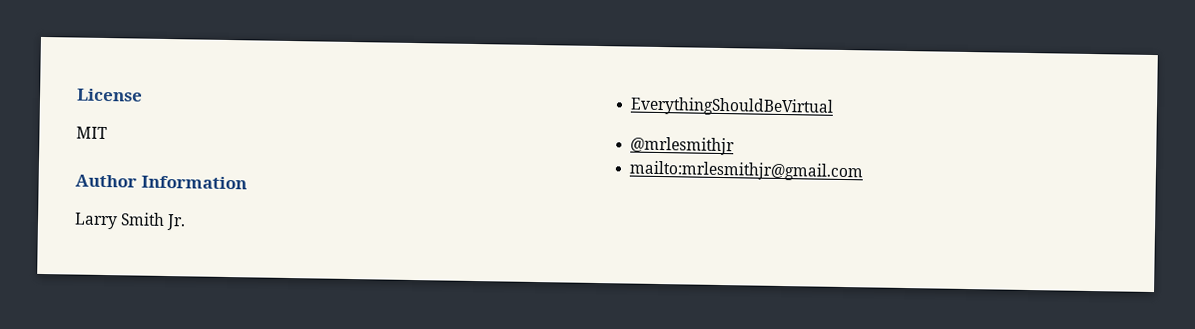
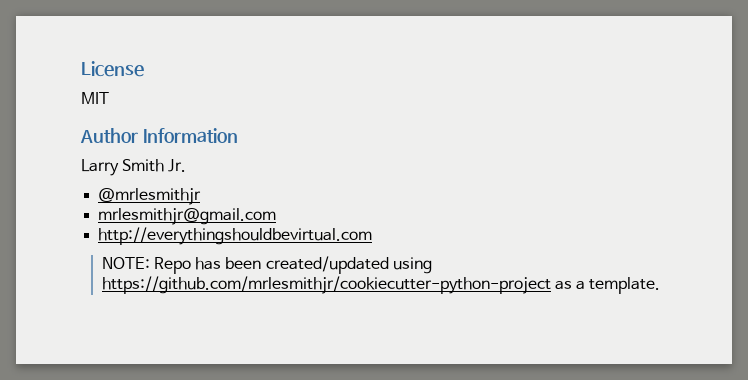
- EverythingShouldBeVirtual
- mailto:mrlesmithjr@gmail.com
+ mrlesmithjr@gmail.com
+ http://everythingshouldbevirtual.com
+ NOTE: Repo has been created/updated using https://github.com/mrlesmithjr/cookiecutter-python-project as a template.

